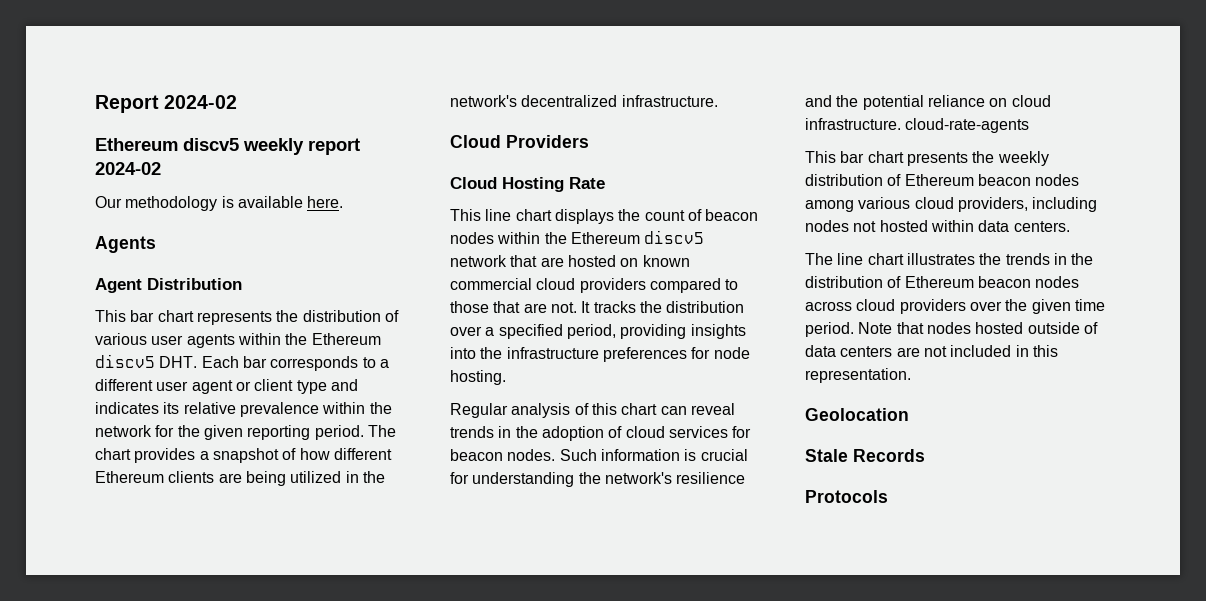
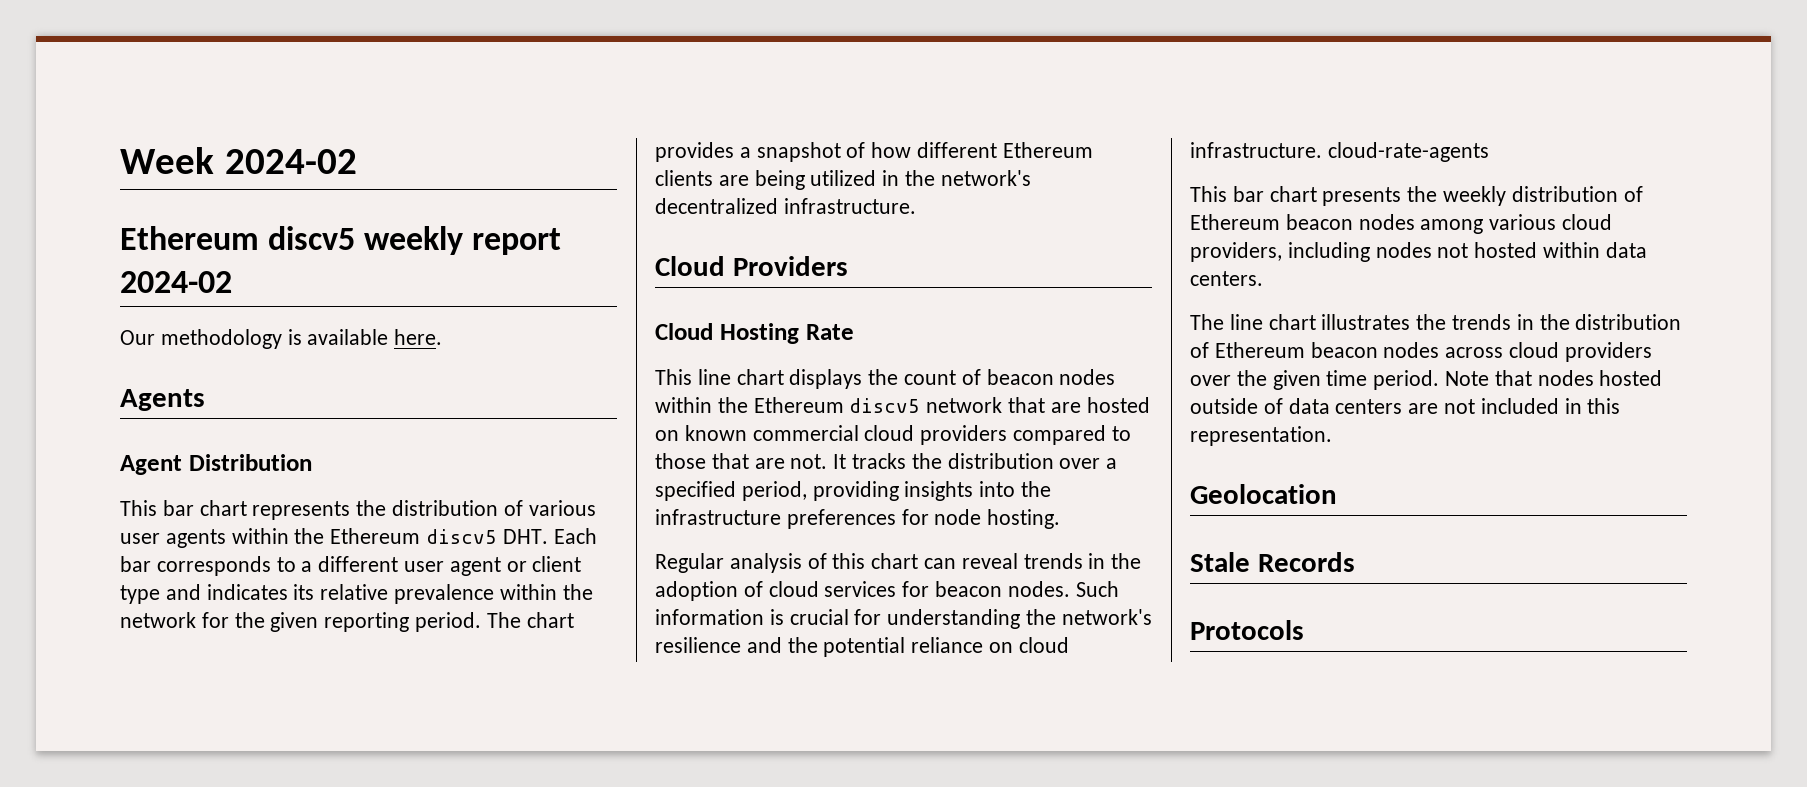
- Report 2024-02
+ Week 2024-02

